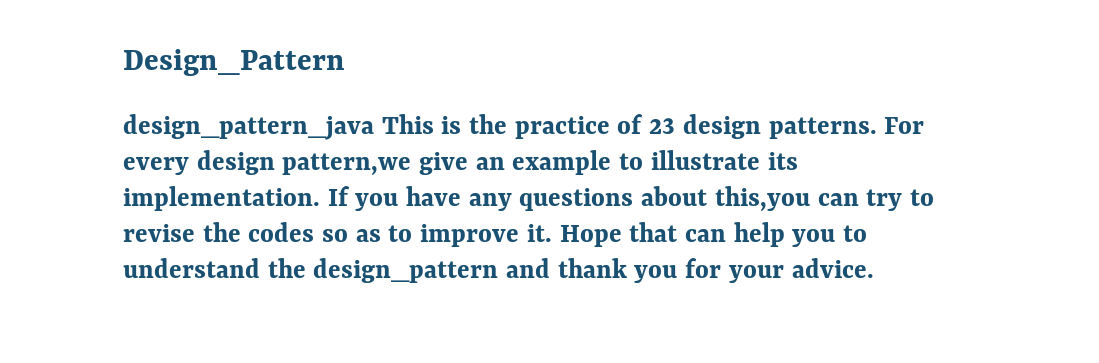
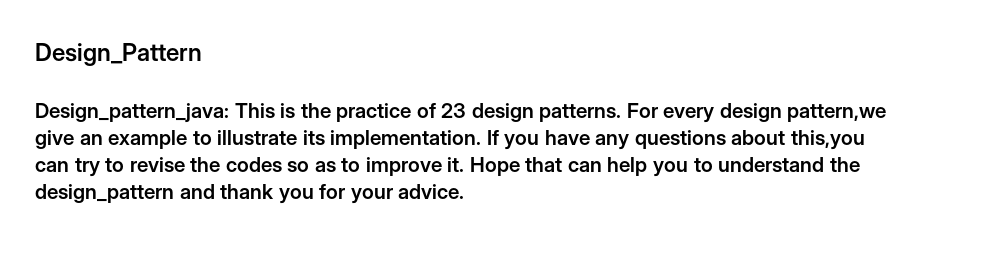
- design_pattern_java This is the practice of 23 design patterns.
+ Design_pattern_java: This is the practice of 23 design patterns.

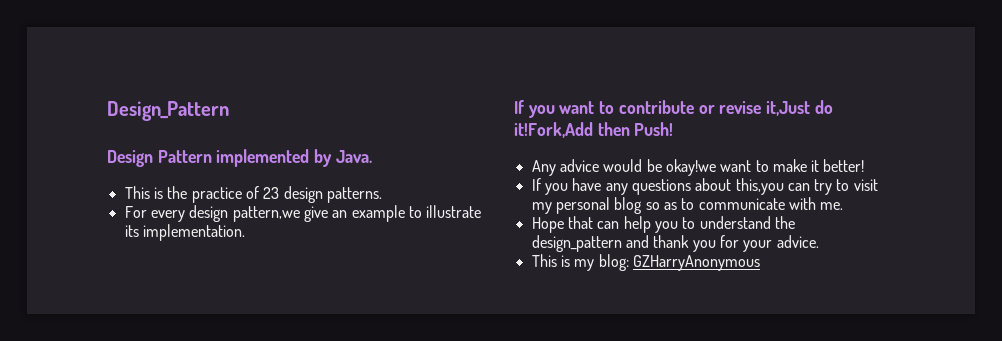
- Design_pattern_java: This is the practice of 23 design patterns. For every design pattern,we give an example to illustrate its implementation. If you have any questions about this,you can try to revise the codes so as to improve it. Hope that can help you to understand the design_pattern and thank you for your advice.
+ Design Pattern implemented by Java.
+ This is the practice of 23 design patterns.
+ For every design pattern,we give an example to illustrate its implementation.
+ If you want to contribute or revise it,Just do it!Fork,Add then Push!
+ Any advice would be okay!we want to make it better!
+ If you have any questions about this,you can try to visit my personal blog so as to communicate with me.
+ Hope that can help you to understand the design_pattern and thank you for your advice.
+ This is my blog: GZHarryAnonymous

